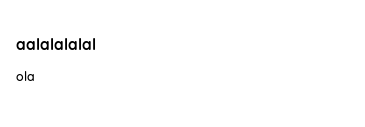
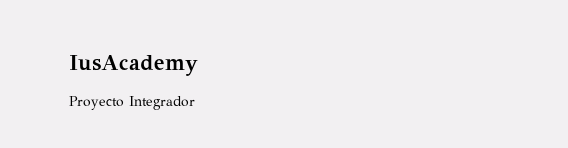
- aalalalalal
- ola
+ IusAcademy
+ Proyecto Integrador

